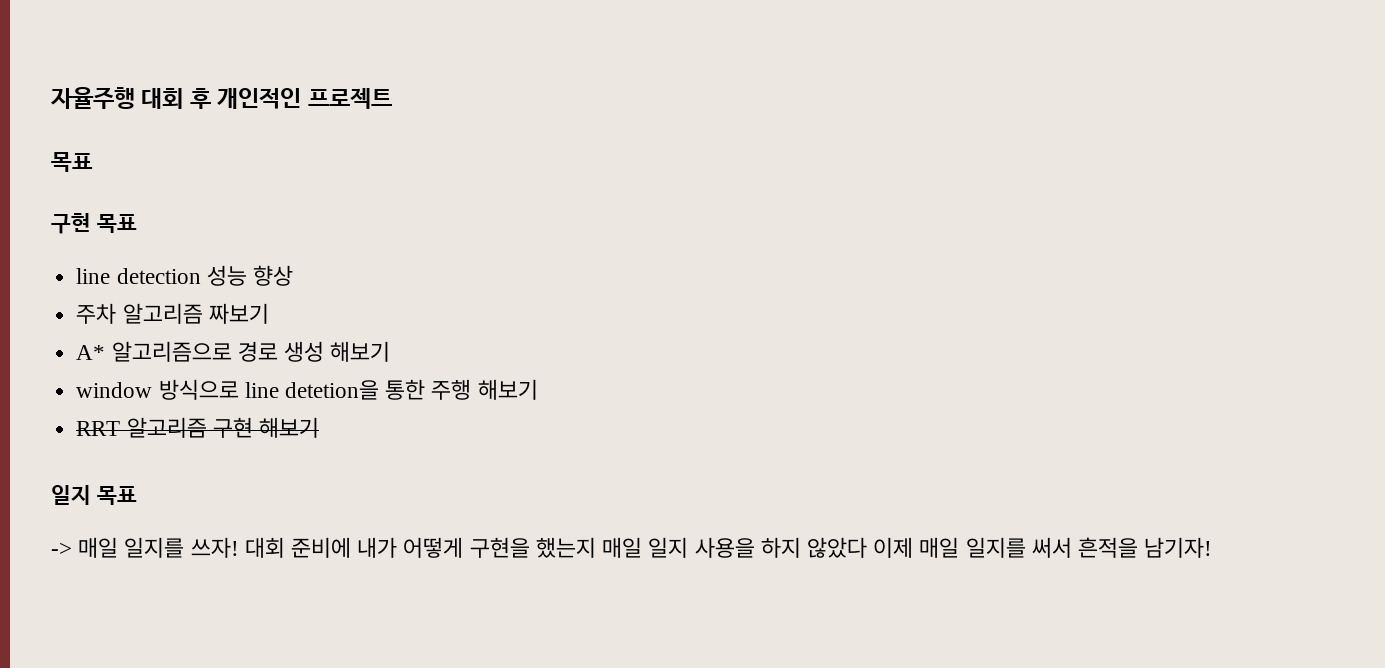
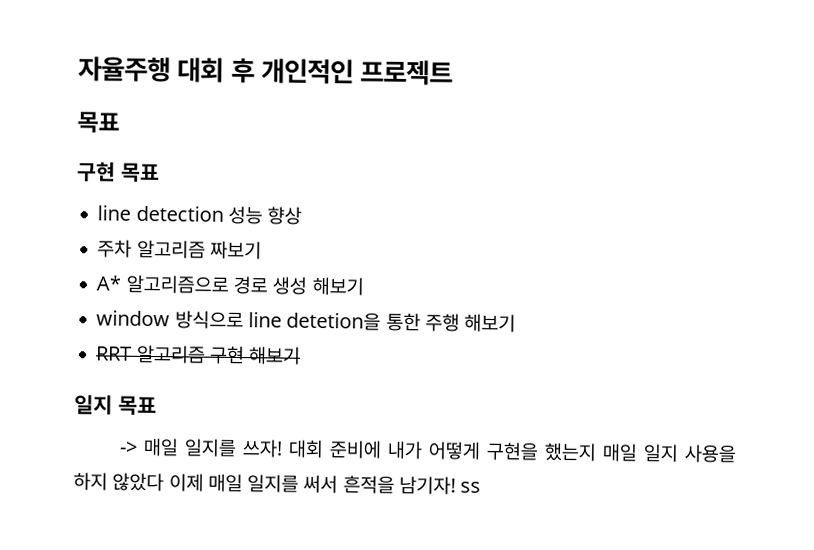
- 대회 준비에 내가 어떻게 구현을 했는지 매일 일지 사용을 하지 않았다 이제 매일 일지를 써서 흔적을 남기자!
+ 대회 준비에 내가 어떻게 구현을 했는지 매일 일지 사용을 하지 않았다 이제 매일 일지를 써서 흔적을 남기자! ss

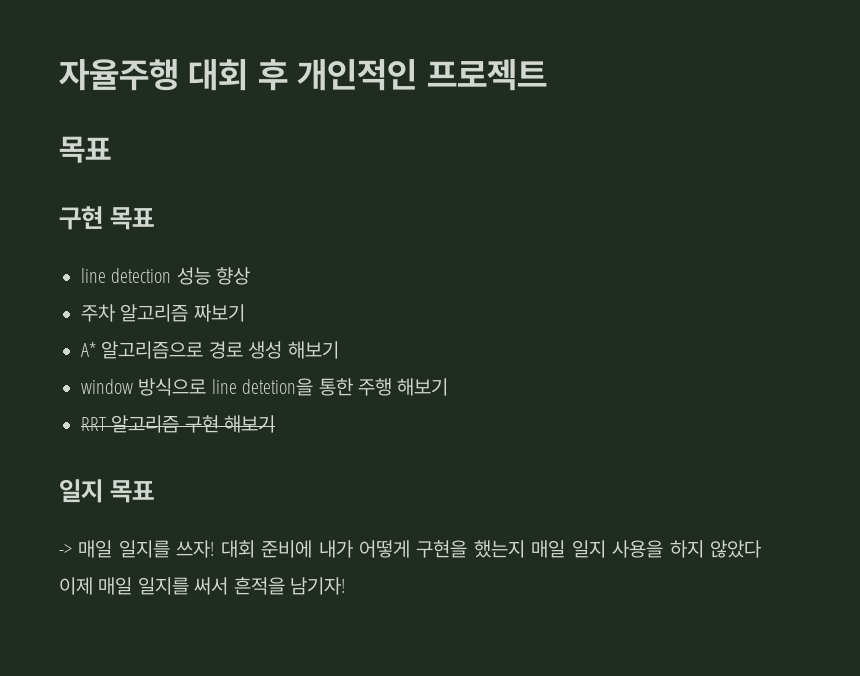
- 대회 준비에 내가 어떻게 구현을 했는지 매일 일지 사용을 하지 않았다 이제 매일 일지를 써서 흔적을 남기자! ss
+ 대회 준비에 내가 어떻게 구현을 했는지 매일 일지 사용을 하지 않았다 이제 매일 일지를 써서 흔적을 남기자!

